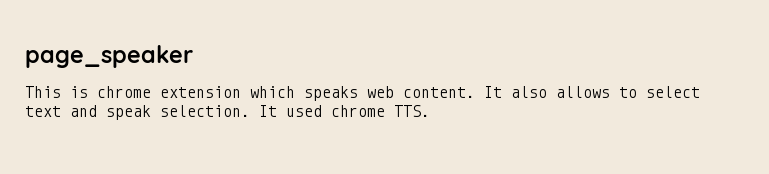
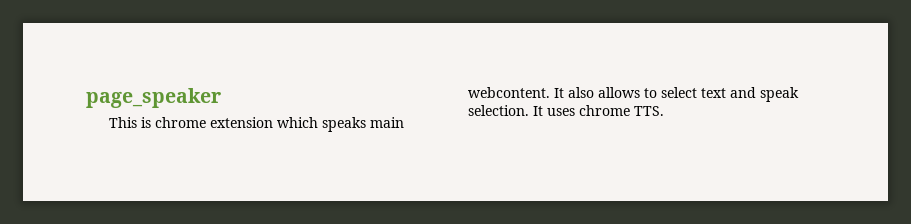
- This is chrome extension which speaks web content.
+ This is chrome extension which speaks main webcontent.
- It used chrome TTS.
+ It uses chrome TTS.

